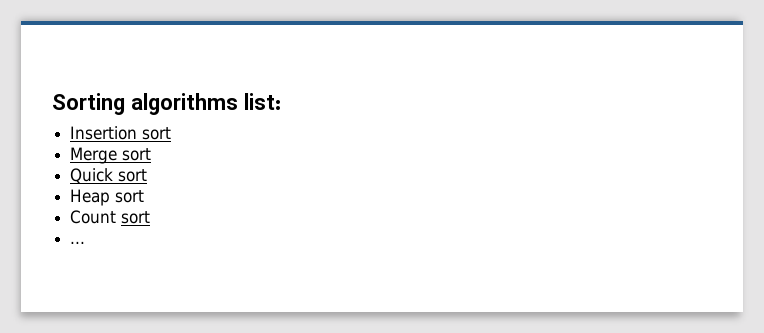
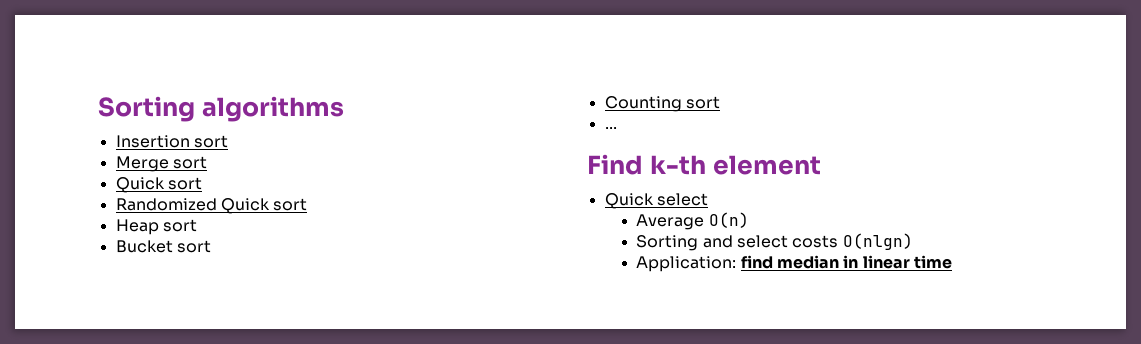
- Sorting algorithms list:
+ Sorting algorithms
+ Randomized Quick sort
- Count sort
+ Bucket sort
+ Counting sort
+ Find k-th element
+ Quick select
+ Average O(n)
+ Sorting and select costs O(nlgn)
+ Application: find median in linear time

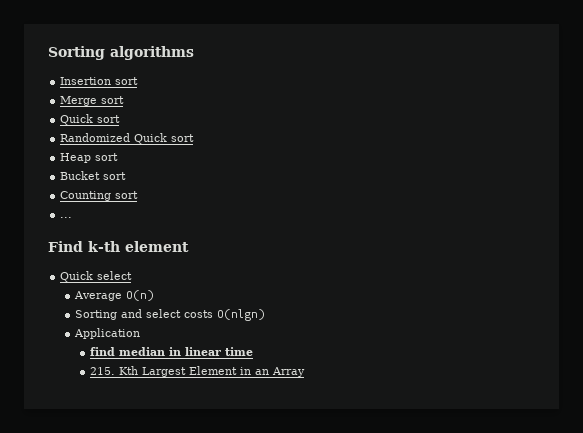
- Application: find median in linear time
+ Application
+ find median in linear time
+ 215. Kth Largest Element in an Array

